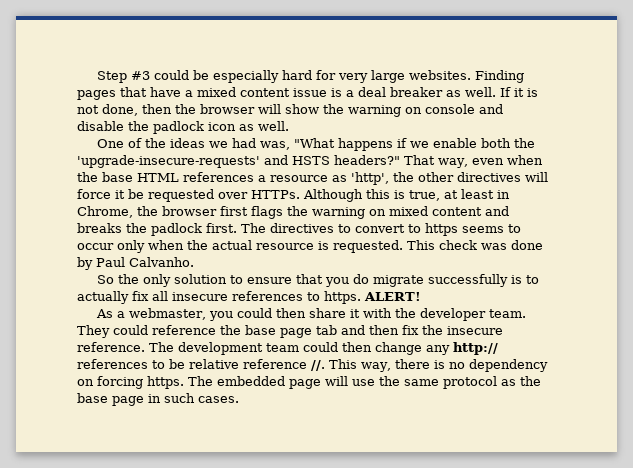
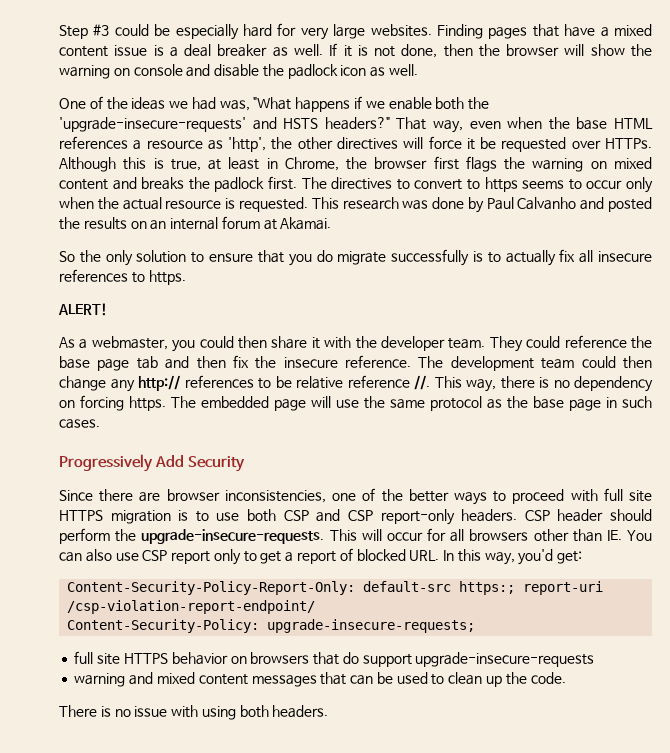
- This check was done by Paul Calvanho.
+ This research was done by Paul Calvanho and posted the results on an internal forum at Akamai.
- So the only solution to ensure that you do migrate successfully is to actually fix all insecure references to https. ALERT!
+ So the only solution to ensure that you do migrate successfully is to actually fix all insecure references to https.
+ ALERT!
+ Progressively Add Security
+ Since there are browser inconsistencies, one of the better ways to proceed with full site HTTPS migration is to use both CSP and CSP report-only headers. CSP header should perform the upgrade-insecure-requests. This will occur for all browsers other than IE. You can also use CSP report only to get a report of blocked URL. In this way, you'd get:
+ Content-Security-Policy-Report-Only: default-src https:; report-uri /csp-violation-report-endpoint/
+ Content-Security-Policy: upgrade-insecure-requests;
+ full site HTTPS behavior on browsers that do support upgrade-insecure-requests
+ warning and mixed content messages that can be used to clean up the code.
+ There is no issue with using both headers.

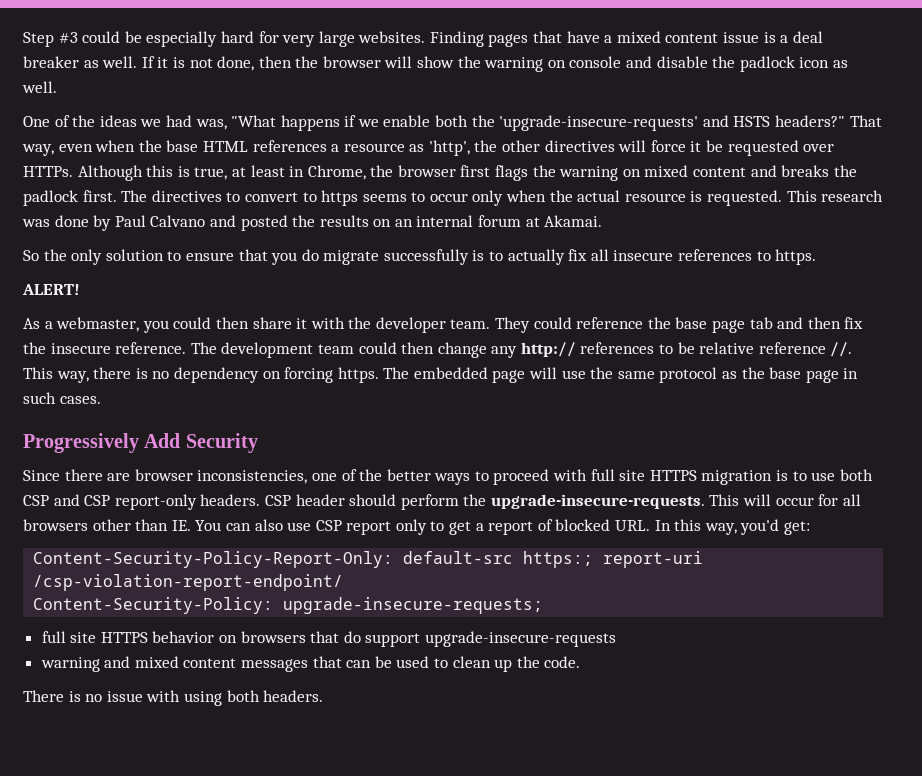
- This research was done by Paul Calvanho and posted the results on an internal forum at Akamai.
+ This research was done by Paul Calvano and posted the results on an internal forum at Akamai.

